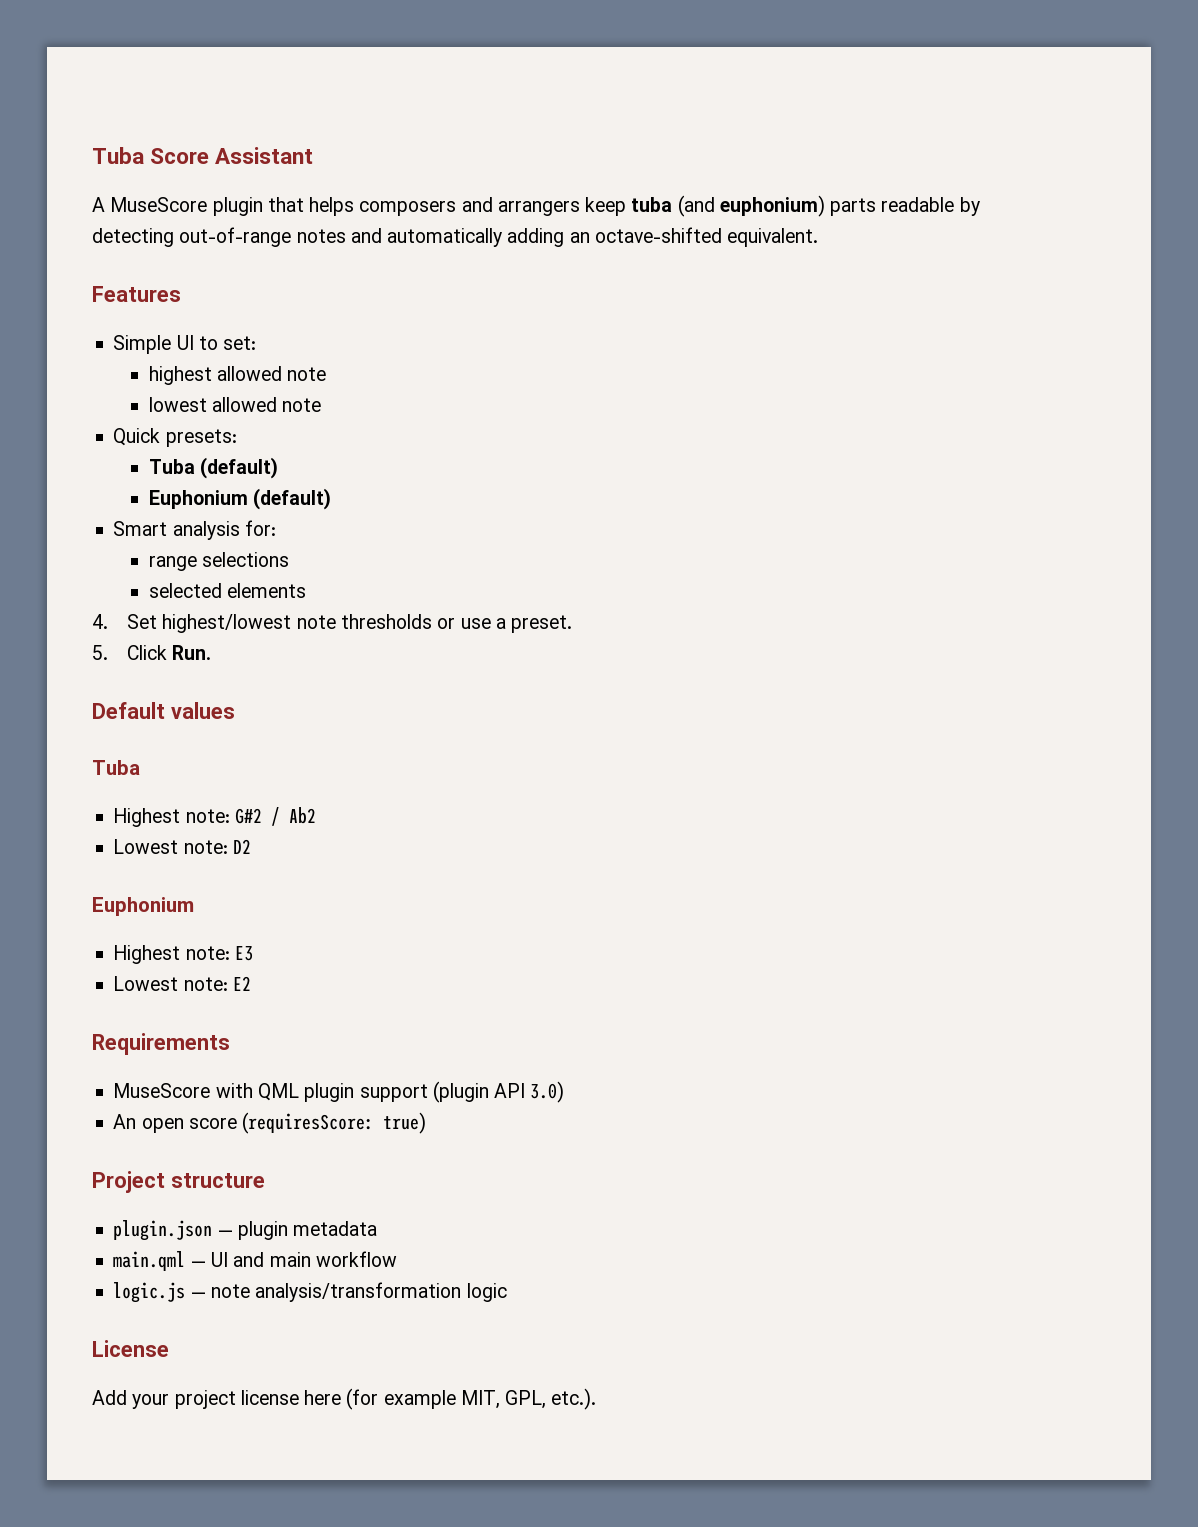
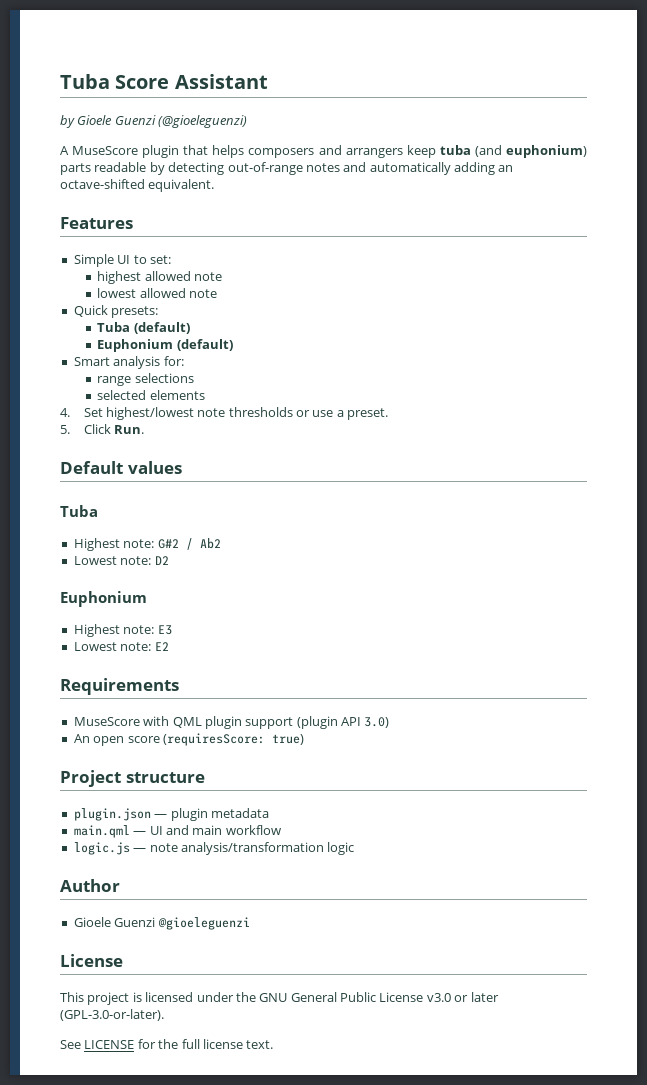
+ by Gioele Guenzi (@gioeleguenzi)
+ Author
+ Gioele Guenzi @gioeleguenzi
  License
- Add your project license here (for example MIT, GPL, etc.).
+ This project is licensed under the GNU General Public License v3.0 or later (GPL-3.0-or-later).
+ See LICENSE for the full license text.

